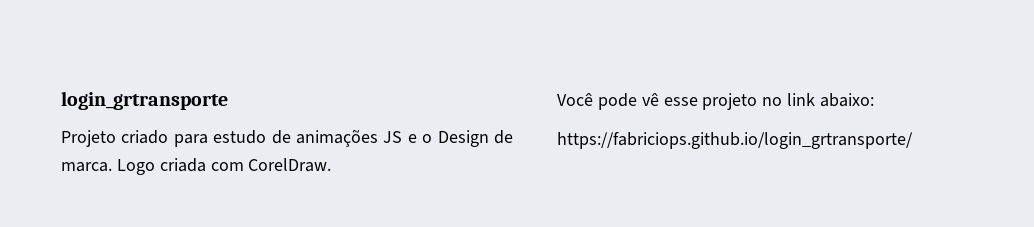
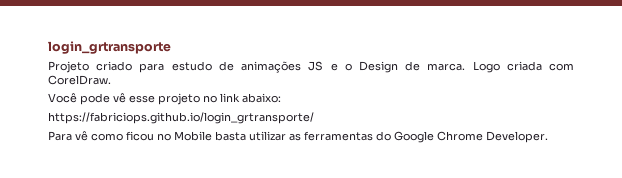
+ Para vê como ficou no Mobile basta utilizar as ferramentas do Google Chrome Developer.

